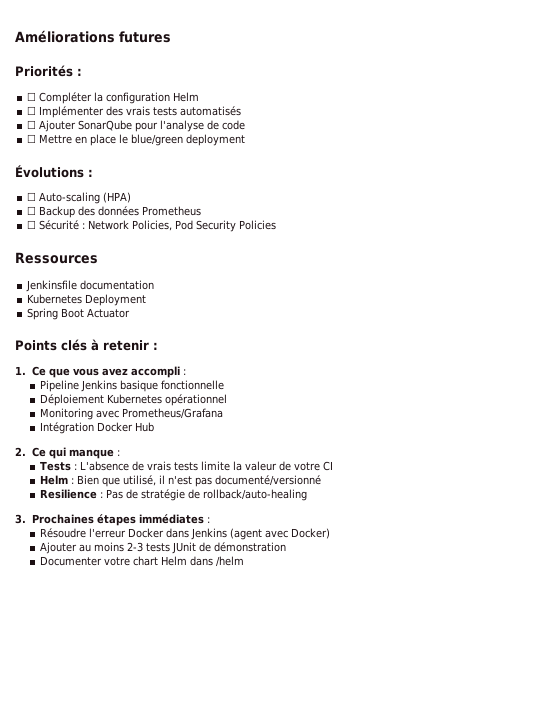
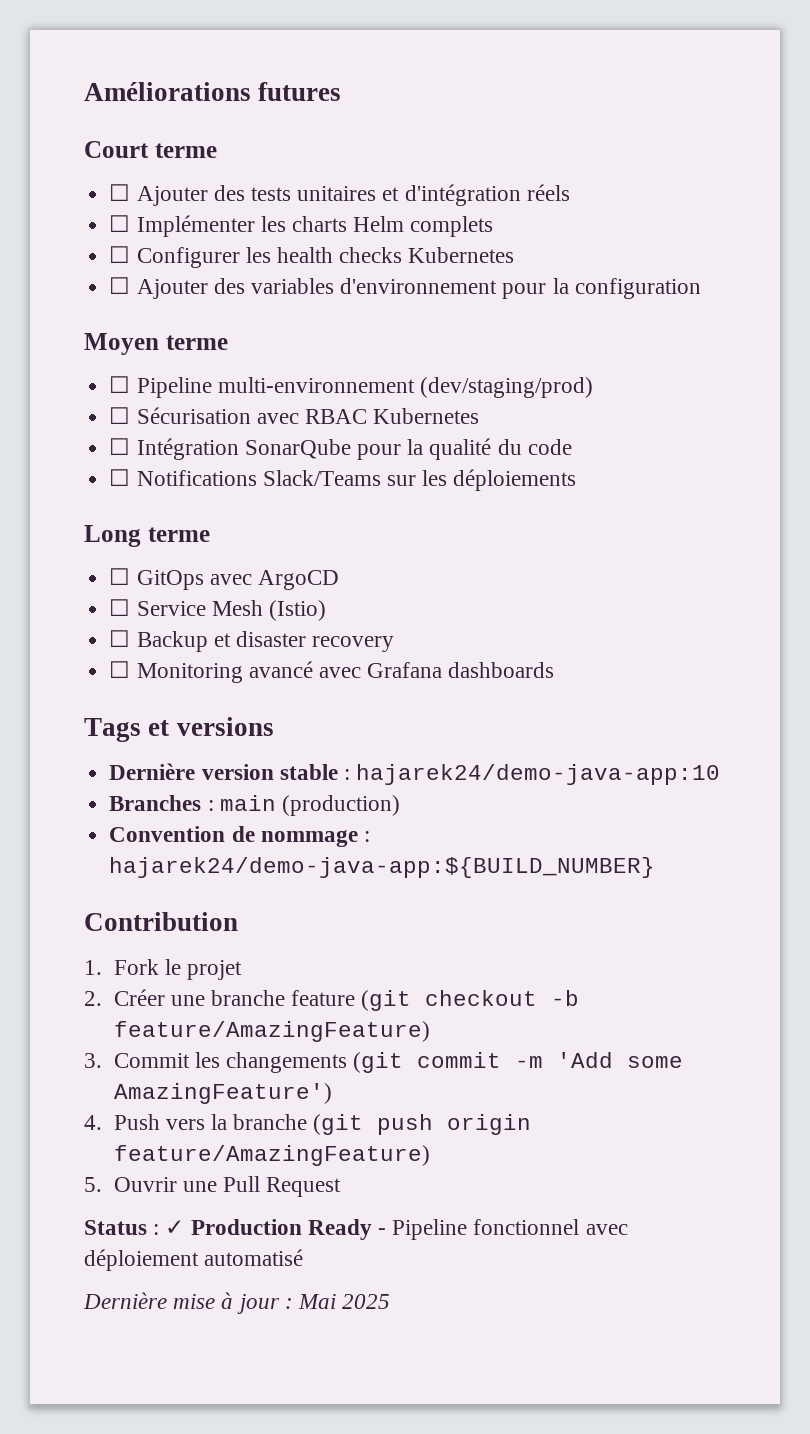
- Priorités :
- ☐ Compléter la configuration Helm
- ☐ Implémenter des vrais tests automatisés
- ☐ Ajouter SonarQube pour l'analyse de code
- ☐ Mettre en place le blue/green deployment
- Évolutions :
- ☐ Auto-scaling (HPA)
- ☐ Backup des données Prometheus
- ☐ Sécurité : Network Policies, Pod Security Policies
- Ressources
- Jenkinsfile documentation
- Kubernetes Deployment
- Spring Boot Actuator
- Points clés à retenir :
- 1. Ce que vous avez accompli :
- Pipeline Jenkins basique fonctionnelle
- Déploiement Kubernetes opérationnel
- Monitoring avec Prometheus/Grafana
- Intégration Docker Hub
- 2. Ce qui manque :
- Tests : L'absence de vrais tests limite la valeur de votre CI
- Helm : Bien que utilisé, il n'est pas documenté/versionné
- Resilience : Pas de stratégie de rollback/auto-healing
- 3. Prochaines étapes immédiates :
- Résoudre l'erreur Docker dans Jenkins (agent avec Docker)
- Ajouter au moins 2-3 tests JUnit de démonstration
- Documenter votre chart Helm dans /helm
+ Court terme
+ ☐ Ajouter des tests unitaires et d'intégration réels
+ ☐ Implémenter les charts Helm complets
+ ☐ Configurer les health checks Kubernetes
+ ☐ Ajouter des variables d'environnement pour la configuration
+ Moyen terme
+ ☐ Pipeline multi-environnement (dev/staging/prod)
+ ☐ Sécurisation avec RBAC Kubernetes
+ ☐ Intégration SonarQube pour la qualité du code
+ ☐ Notifications Slack/Teams sur les déploiements
+ Long terme
+ ☐ GitOps avec ArgoCD
+ ☐ Service Mesh (Istio)
+ ☐ Backup et disaster recovery
+ ☐ Monitoring avancé avec Grafana dashboards
+ Tags et versions
+ Dernière version stable : hajarek24/demo-java-app:10
+ Branches : main (production)
+ Convention de nommage : hajarek24/demo-java-app:${BUILD_NUMBER}
+ Contribution
+ 1. Fork le projet
+ 2. Créer une branche feature (git checkout -b feature/AmazingFeature)
+ 3. Commit les changements (git commit -m 'Add some AmazingFeature')
+ 4. Push vers la branche (git push origin feature/AmazingFeature)
+ 5. Ouvrir une Pull Request
+ Status : ✓ Production Ready - Pipeline fonctionnel avec déploiement automatisé
+ Dernière mise à jour : Mai 2025

